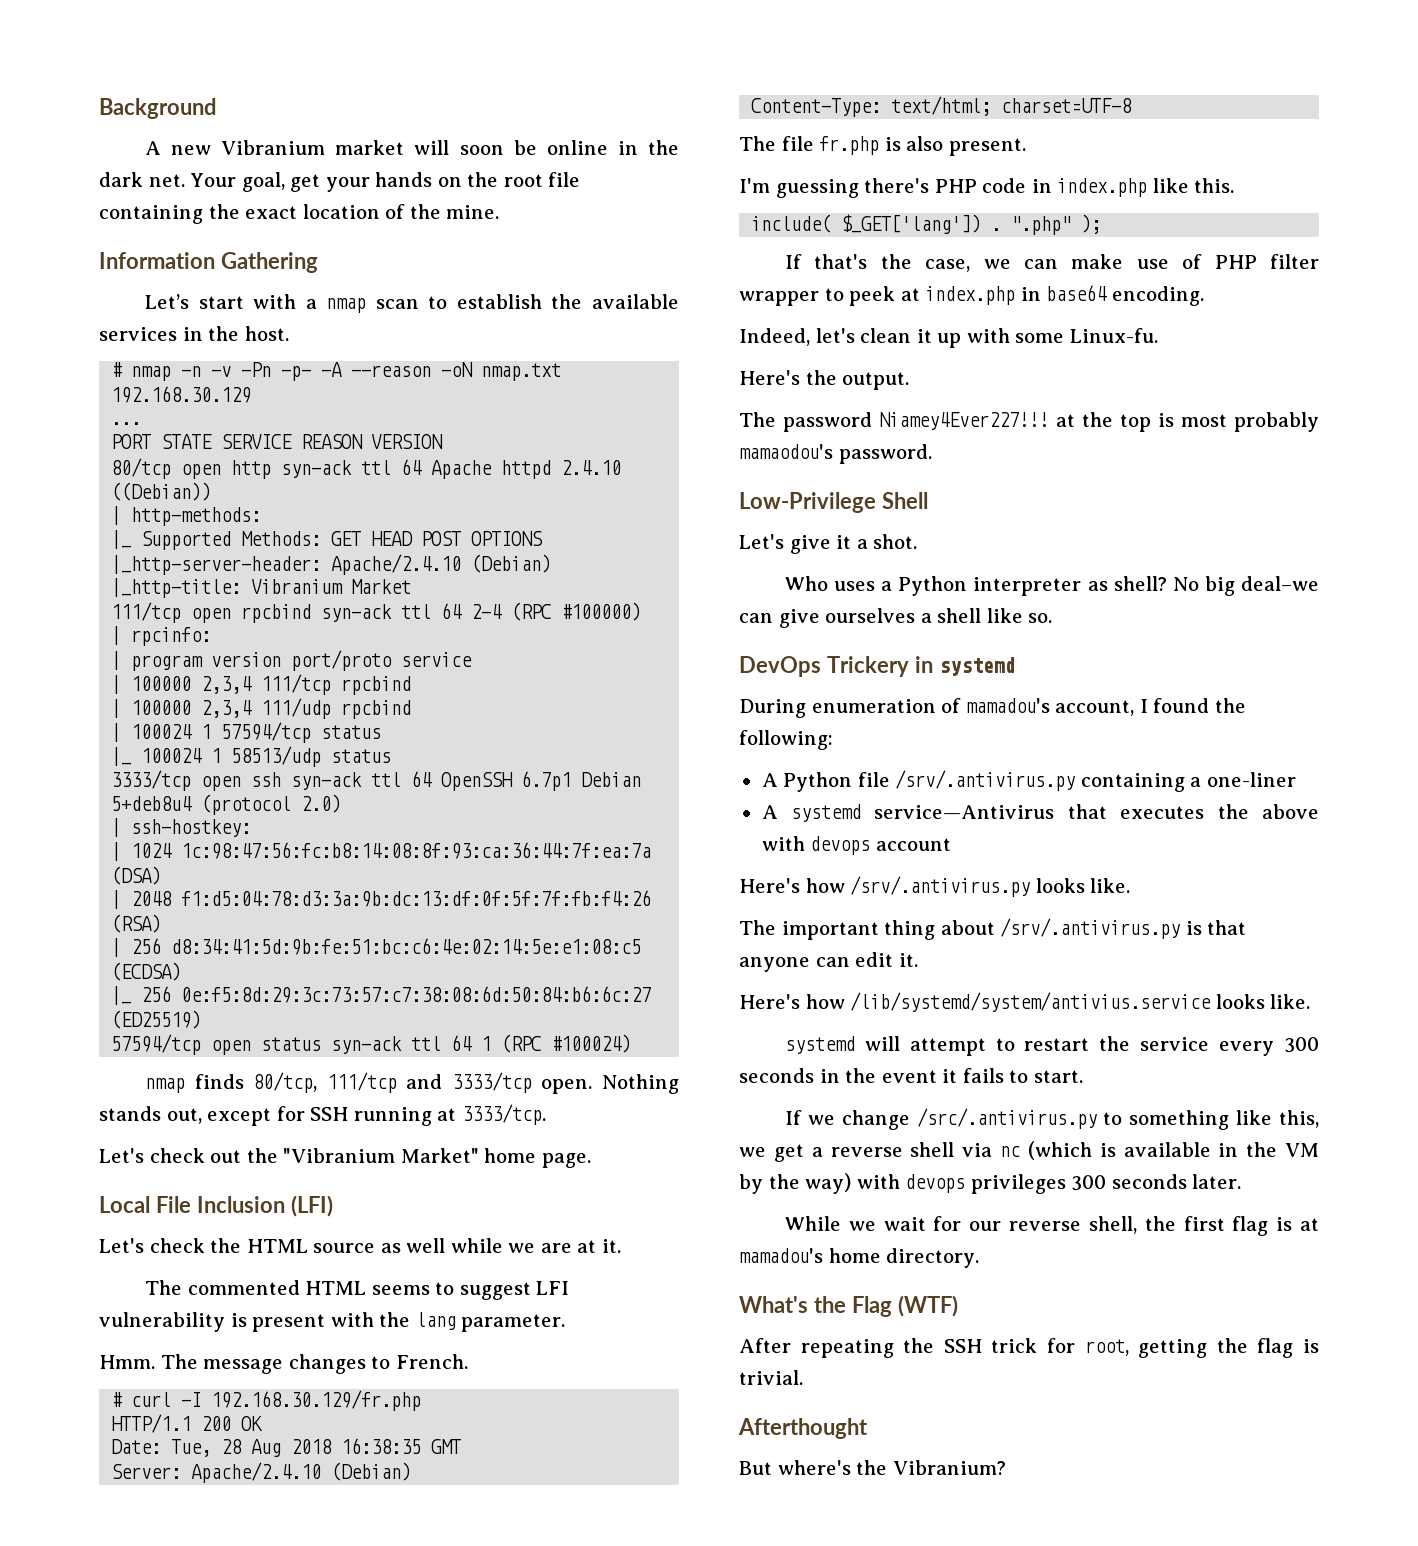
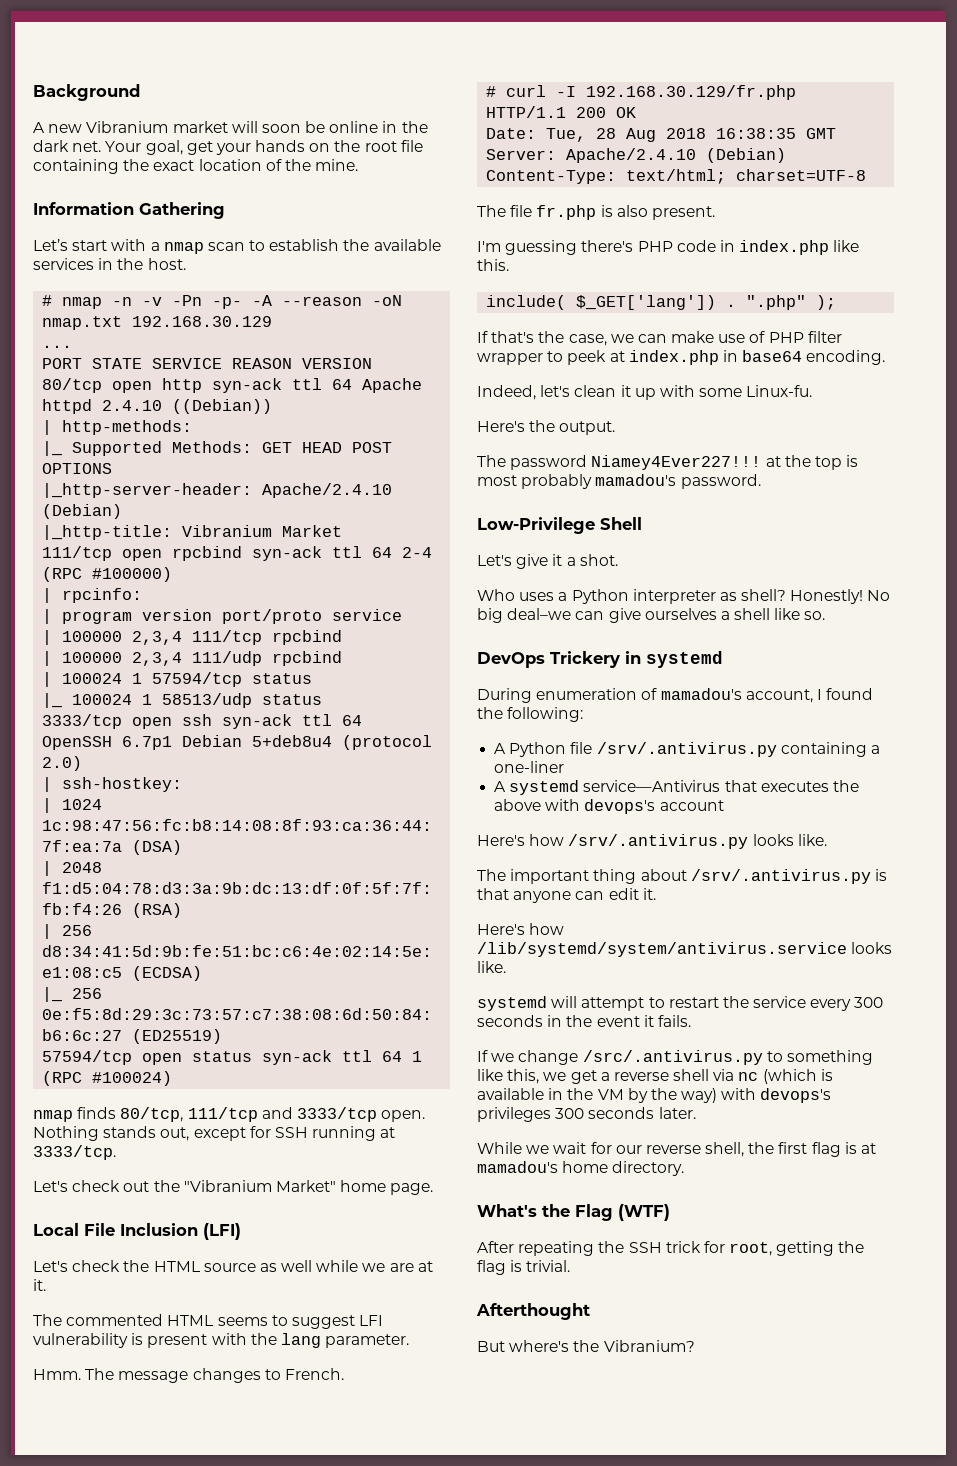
- The password Niamey4Ever227!!! at the top is most probably mamaodou's password.
+ The password Niamey4Ever227!!! at the top is most probably mamadou's password.
+ Honestly!
- A systemd service—Antivirus that executes the above with devops account
+ A systemd service—Antivirus that executes the above with devops's account
- Here's how /lib/systemd/system/antivius.service looks like.
+ Here's how /lib/systemd/system/antivirus.service looks like.
- systemd will attempt to restart the service every 300 seconds in the event it fails to start.
+ systemd will attempt to restart the service every 300 seconds in the event it fails.
- If we change /src/.antivirus.py to something like this, we get a reverse shell via nc (which is available in the VM by the way) with devops privileges 300 seconds later.
+ If we change /src/.antivirus.py to something like this, we get a reverse shell via nc (which is available in the VM by the way) with devops's privileges 300 seconds later.

